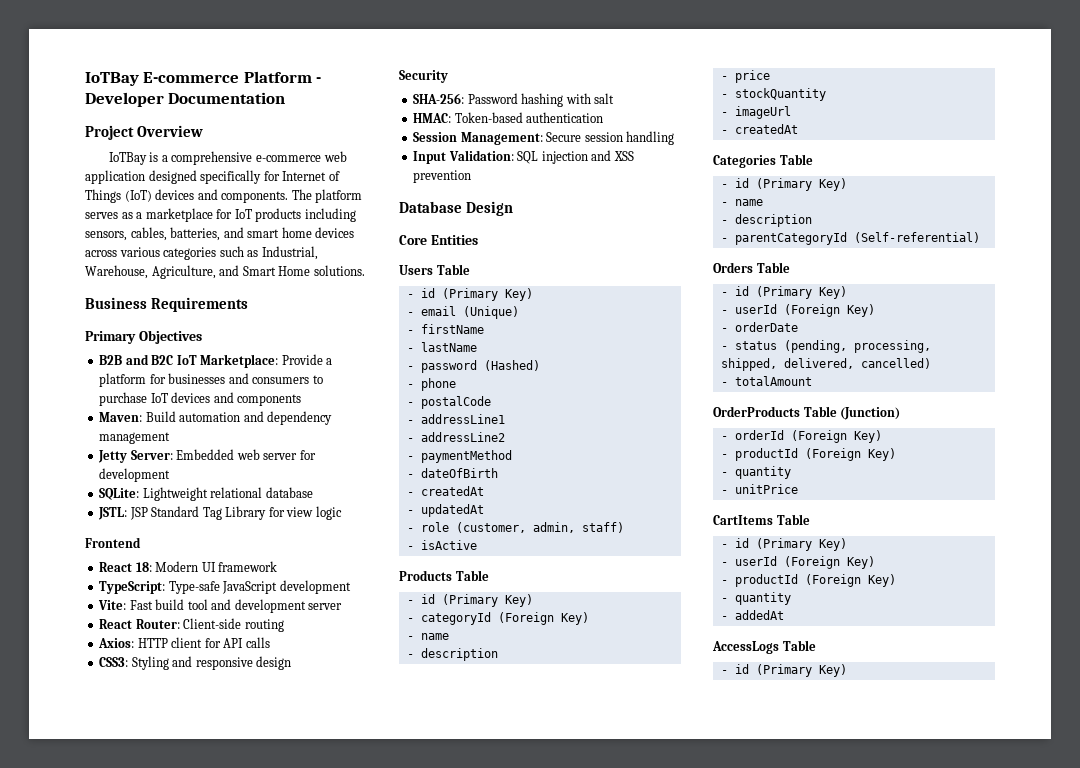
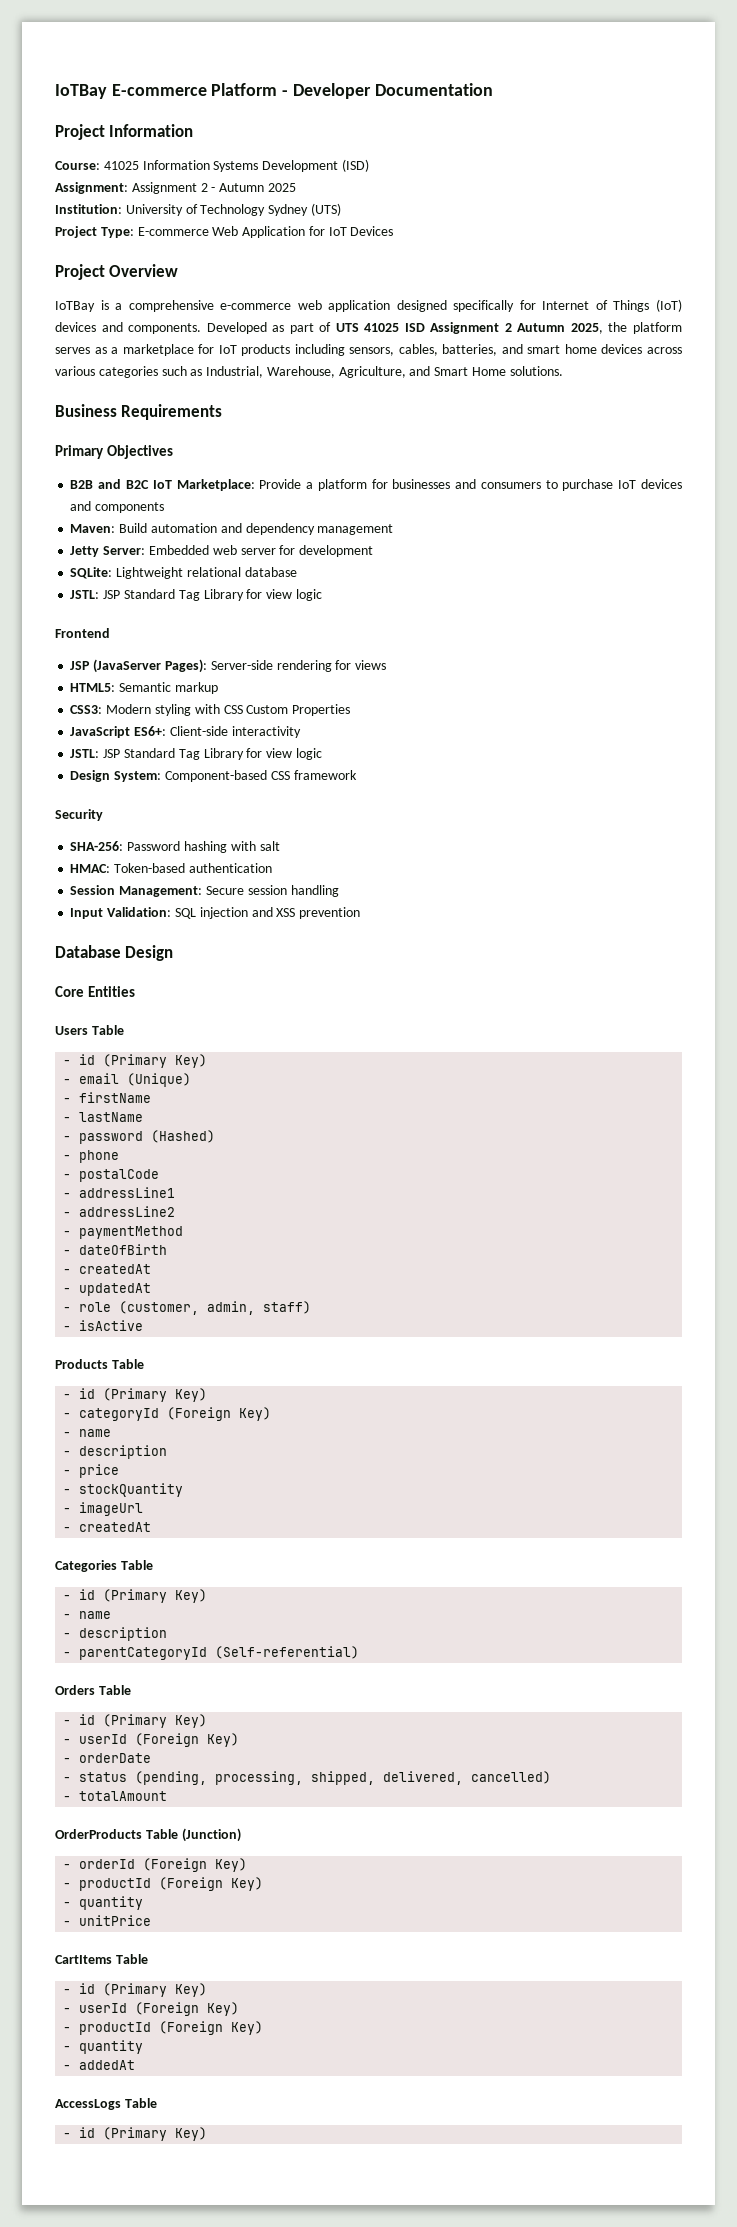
+ Project Information
+ Course: 41025 Information Systems Development (ISD)
+ Assignment: Assignment 2 - Autumn 2025
+ Institution: University of Technology Sydney (UTS)
+ Project Type: E-commerce Web Application for IoT Devices
- The platform serves as a marketplace for IoT products including sensors, cables, batteries, and smart home devices across various categories such as Industrial, Warehouse, Agriculture, and Smart Home solutions.
+ Developed as part of UTS 41025 ISD Assignment 2 Autumn 2025, the platform serves as a marketplace for IoT products including sensors, cables, batteries, and smart home devices across various categories such as Industrial, Warehouse, Agriculture, and Smart Home solutions.
- React 18: Modern UI framework
- TypeScript: Type-safe JavaScript development
- Vite: Fast build tool and development server
- React Router: Client-side routing
- Axios: HTTP client for API calls
- CSS3: Styling and responsive design
+ JSP (JavaServer Pages): Server-side rendering for views
+ HTML5: Semantic markup
+ CSS3: Modern styling with CSS Custom Properties
+ JavaScript ES6+: Client-side interactivity
+ JSTL: JSP Standard Tag Library for view logic
+ Design System: Component-based CSS framework

